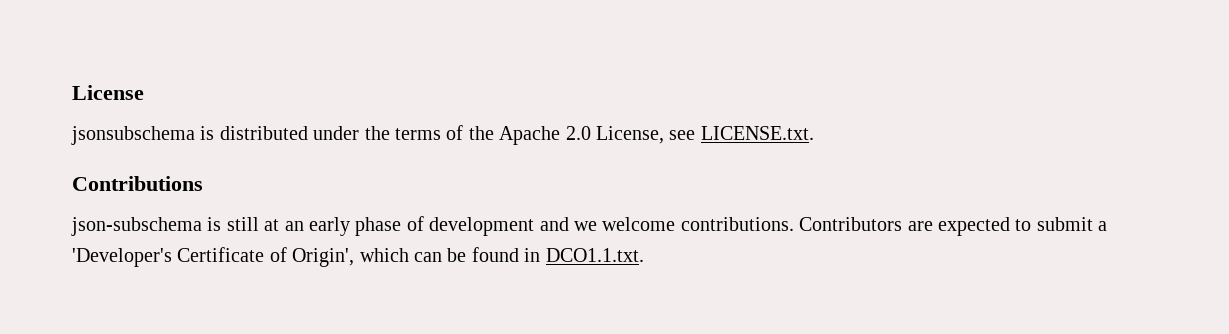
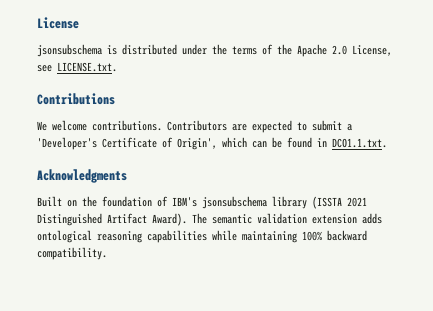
- json-subschema is still at an early phase of development and we welcome contributions.
+ We welcome contributions.
+ Acknowledgments
+ Built on the foundation of IBM's jsonsubschema library (ISSTA 2021 Distinguished Artifact Award). The semantic validation extension adds ontological reasoning capabilities while maintaining 100% backward compatibility.

